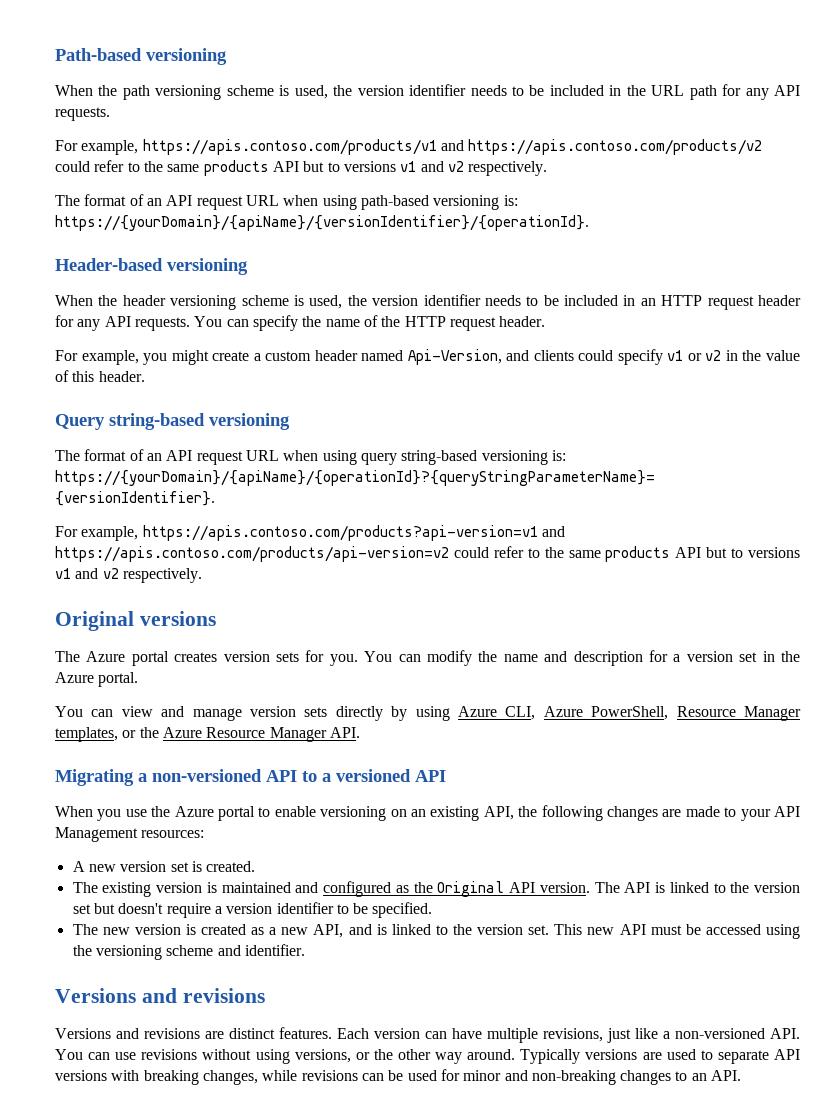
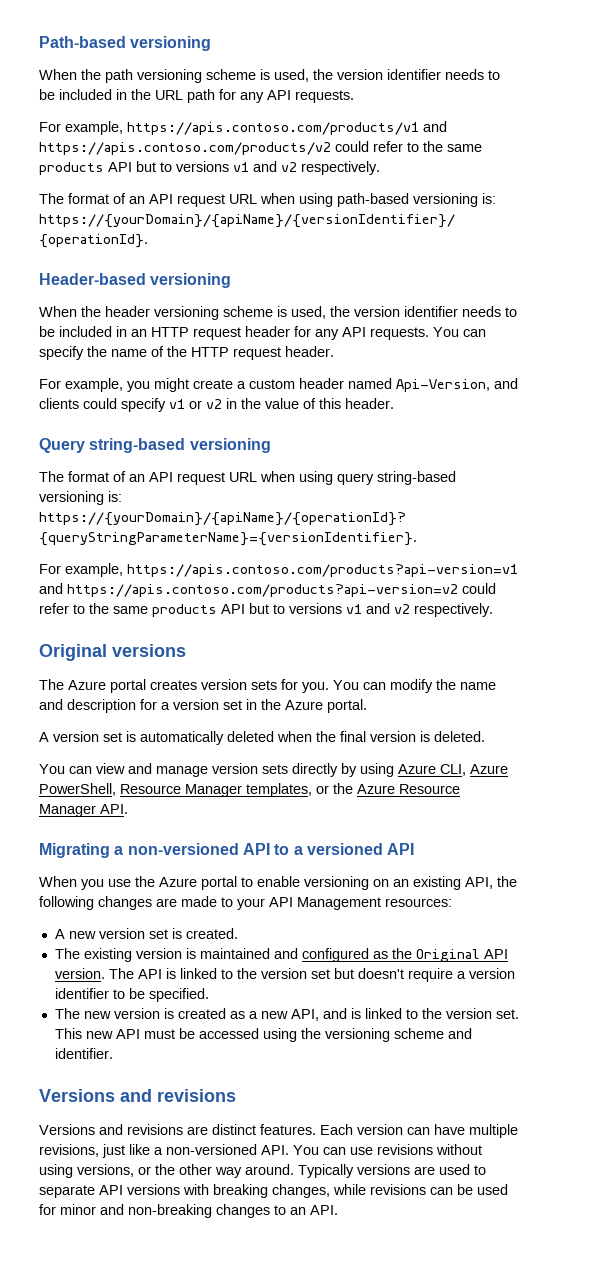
- For example, https://apis.contoso.com/products?api-version=v1 and https://apis.contoso.com/products/api-version=v2 could refer to the same products API but to versions v1 and v2 respectively.
+ For example, https://apis.contoso.com/products?api-version=v1 and https://apis.contoso.com/products?api-version=v2 could refer to the same products API but to versions v1 and v2 respectively.
+ A version set is automatically deleted when the final version is deleted.

